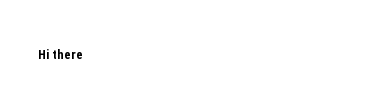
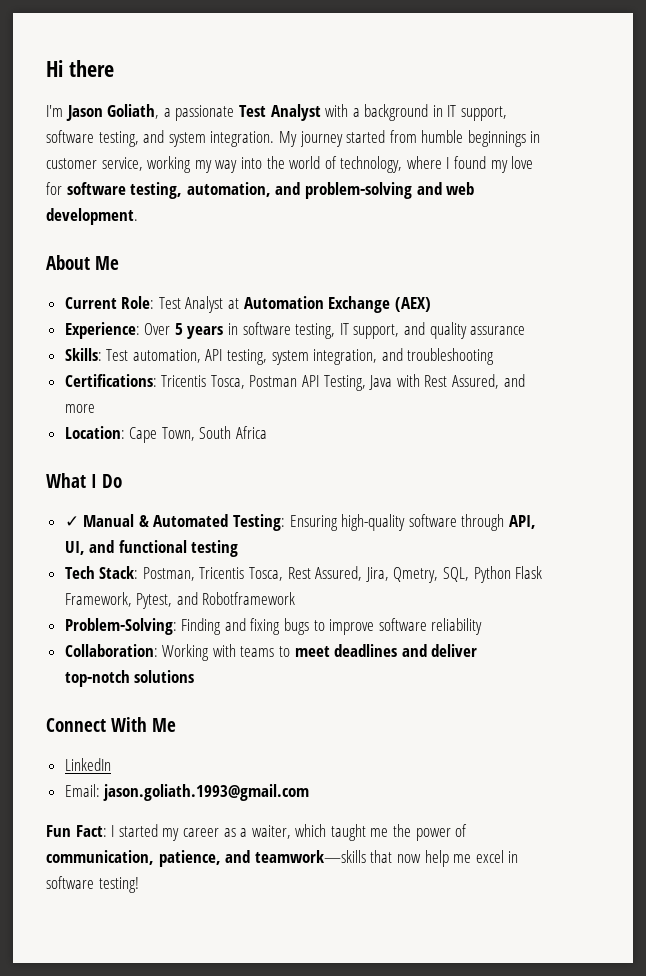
+ I'm Jason Goliath, a passionate Test Analyst with a background in IT support, software testing, and system integration. My journey started from humble beginnings in customer service, working my way into the world of technology, where I found my love for software testing, automation, and problem-solving and web development.
+ About Me
+ Current Role: Test Analyst at Automation Exchange (AEX)
+ Experience: Over 5 years in software testing, IT support, and quality assurance
+ Skills: Test automation, API testing, system integration, and troubleshooting
+ Certifications: Tricentis Tosca, Postman API Testing, Java with Rest Assured, and more
+ Location: Cape Town, South Africa
+ What I Do
+ ✓ Manual & Automated Testing: Ensuring high-quality software through API, UI, and functional testing
+ Tech Stack: Postman, Tricentis Tosca, Rest Assured, Jira, Qmetry, SQL, Python Flask Framework, Pytest, and Robotframework
+ Problem-Solving: Finding and fixing bugs to improve software reliability
+ Collaboration: Working with teams to meet deadlines and deliver top-notch solutions
+ Connect With Me
+ LinkedIn
+ Email: jason.goliath.1993@gmail.com
+ Fun Fact: I started my career as a waiter, which taught me the power of communication, patience, and teamwork—skills that now help me excel in software testing!

